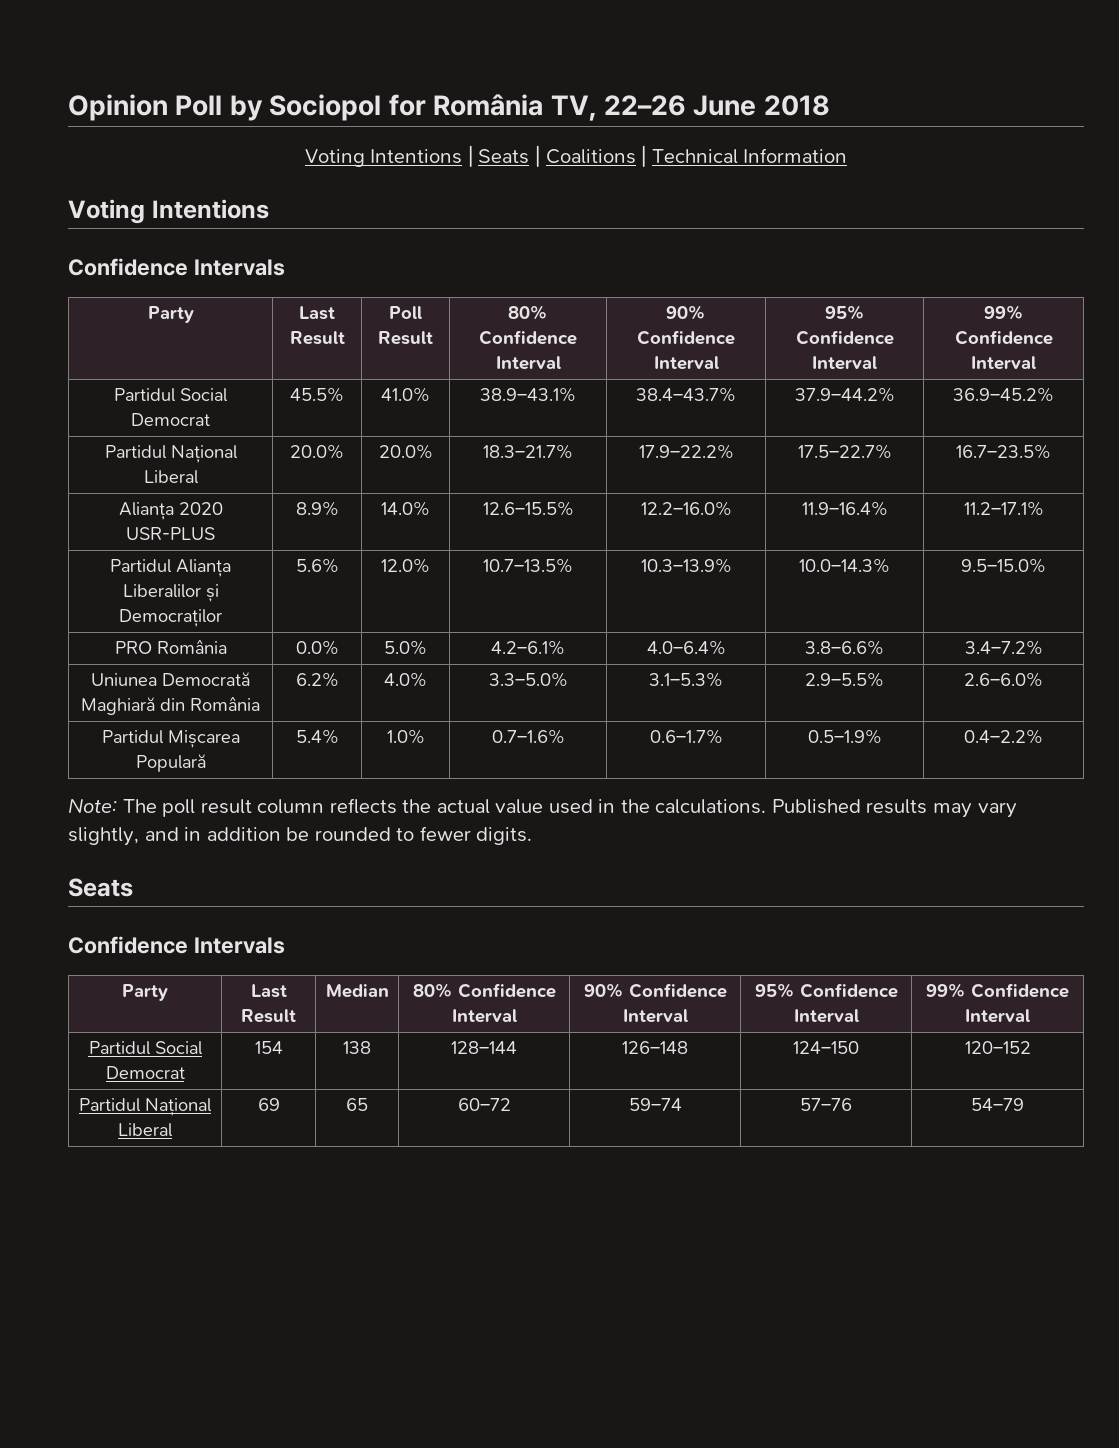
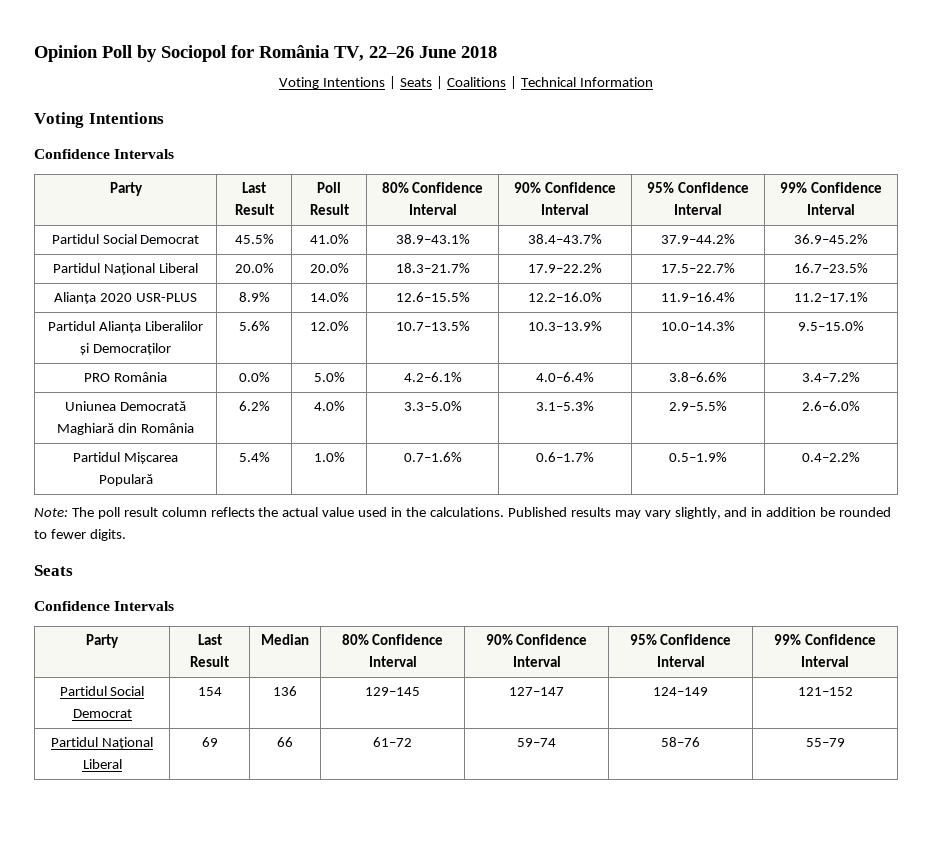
- Partidul Social Democrat | 154 | 138 | 128–144 | 126–148 | 124–150 | 120–152
+ Partidul Social Democrat | 154 | 136 | 129–145 | 127–147 | 124–149 | 121–152
- Partidul Național Liberal | 69 | 65 | 60–72 | 59–74 | 57–76 | 54–79
+ Partidul Național Liberal | 69 | 66 | 61–72 | 59–74 | 58–76 | 55–79

